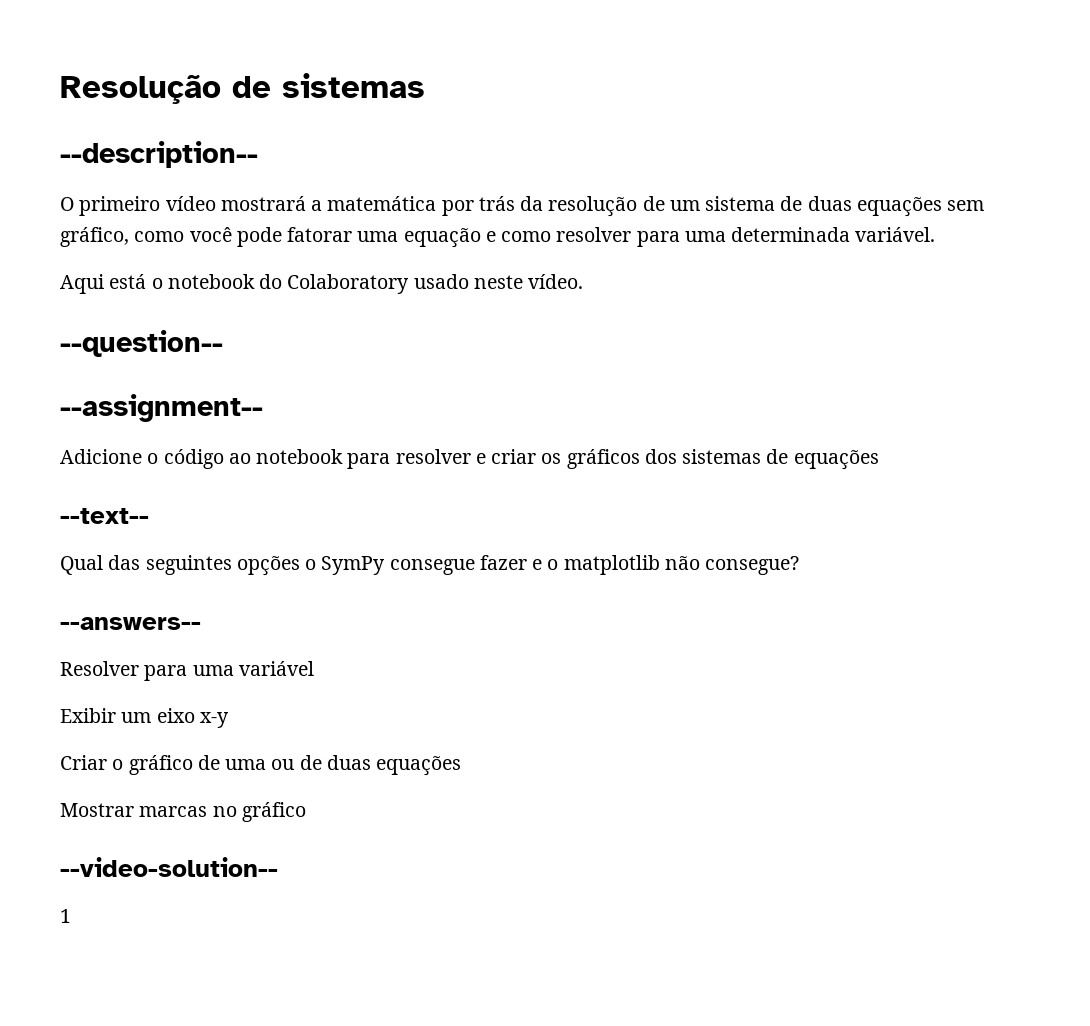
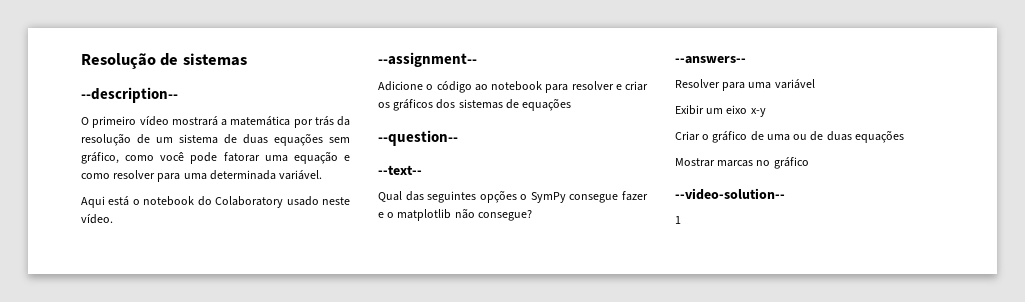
- --question--
+ --question--

